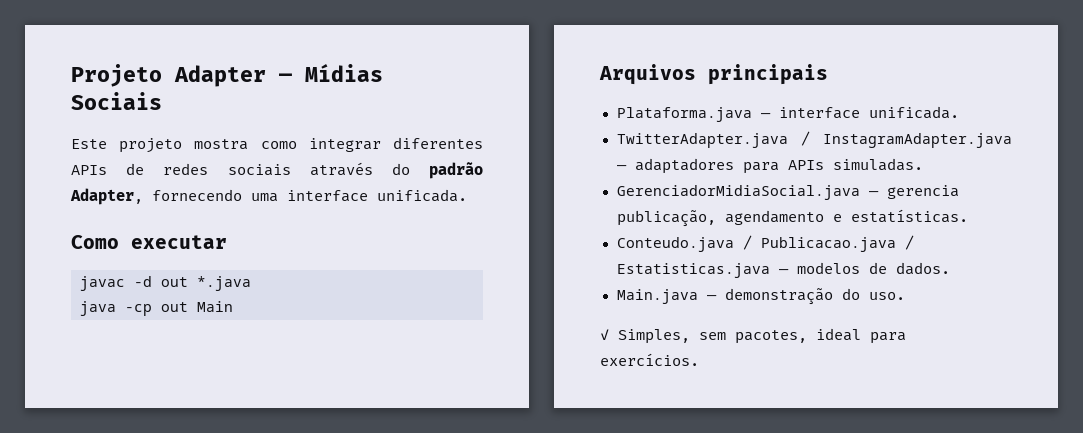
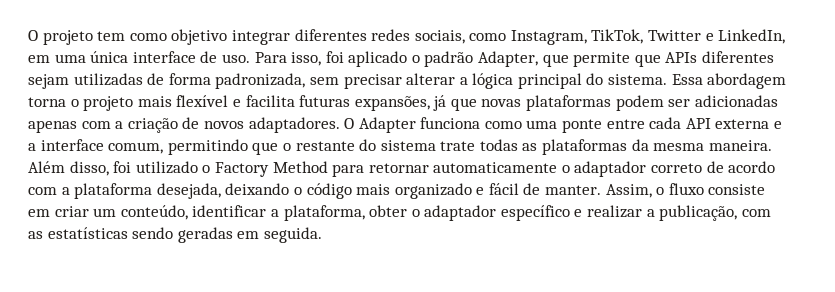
- Projeto Adapter — Mídias Sociais
- Este projeto mostra como integrar diferentes APIs de redes sociais através do padrão Adapter, fornecendo uma interface unificada.
- Como executar
- javac -d out *.java
- java -cp out Main
- Arquivos principais
- Plataforma.java — interface unificada.
- TwitterAdapter.java / InstagramAdapter.java — adaptadores para APIs simuladas.
- GerenciadorMidiaSocial.java — gerencia publicação, agendamento e estatísticas.
- Conteudo.java / Publicacao.java / Estatisticas.java — modelos de dados.
- Main.java — demonstração do uso.
- ✓ Simples, sem pacotes, ideal para exercícios.
+ O projeto tem como objetivo integrar diferentes redes sociais, como Instagram, TikTok, Twitter e LinkedIn, em uma única interface de uso. Para isso, foi aplicado o padrão Adapter, que permite que APIs diferentes sejam utilizadas de forma padronizada, sem precisar alterar a lógica principal do sistema. Essa abordagem torna o projeto mais flexível e facilita futuras expansões, já que novas plataformas podem ser adicionadas apenas com a criação de novos adaptadores. O Adapter funciona como uma ponte entre cada API externa e a interface comum, permitindo que o restante do sistema trate todas as plataformas da mesma maneira. Além disso, foi utilizado o Factory Method para retornar automaticamente o adaptador correto de acordo com a plataforma desejada, deixando o código mais organizado e fácil de manter. Assim, o fluxo consiste em criar um conteúdo, identificar a plataforma, obter o adaptador específico e realizar a publicação, com as estatísticas sendo geradas em seguida.

